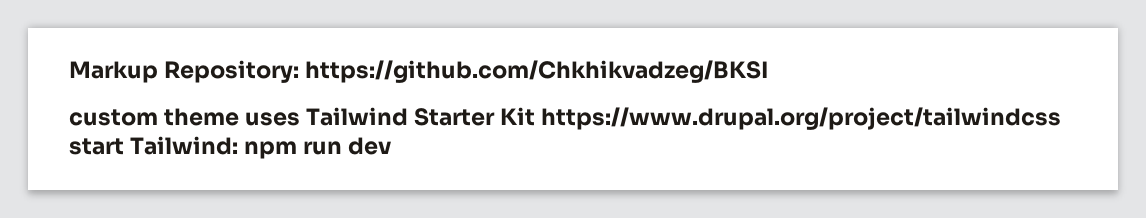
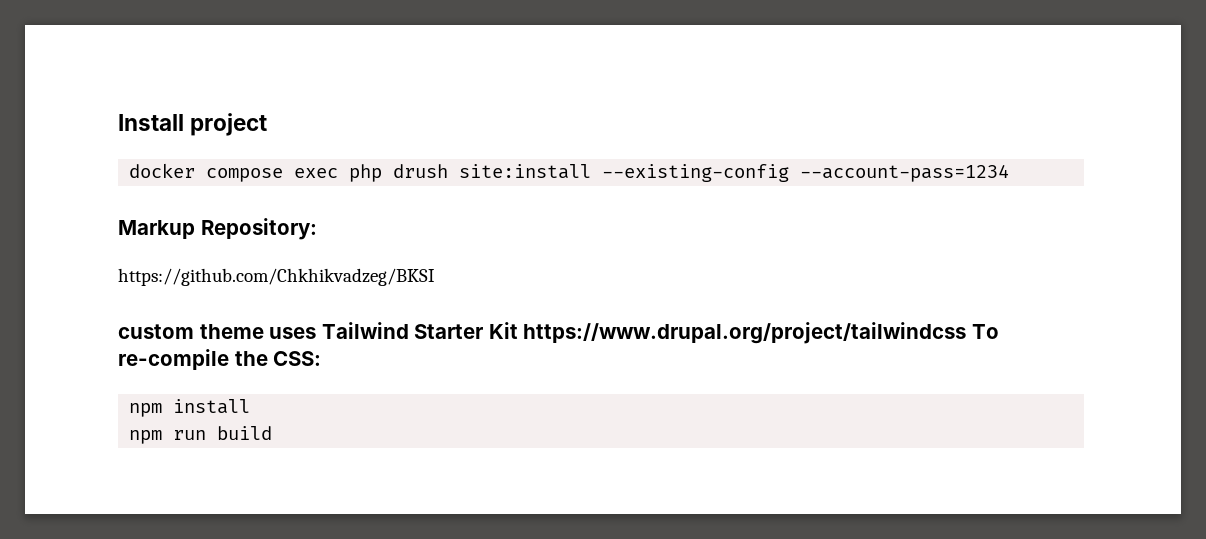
+ Install project
+ docker compose exec php drush site:install --existing-config --account-pass=1234
- Markup Repository: https://github.com/Chkhikvadzeg/BKSI
+ Markup Repository:
+ https://github.com/Chkhikvadzeg/BKSI
- custom theme uses Tailwind Starter Kit https://www.drupal.org/project/tailwindcss start Tailwind: npm run dev
+ custom theme uses Tailwind Starter Kit https://www.drupal.org/project/tailwindcss To re-compile the CSS:
+ npm install
+ npm run build

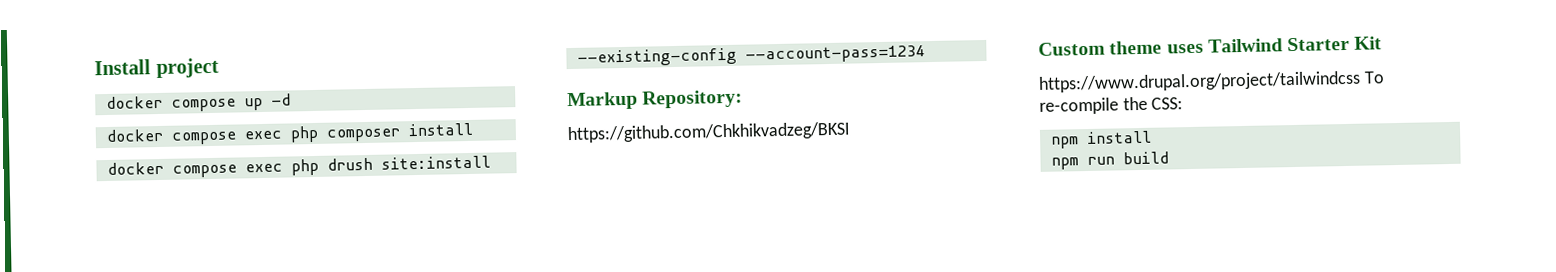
+ docker compose up -d
+ docker compose exec php composer install
- custom theme uses Tailwind Starter Kit https://www.drupal.org/project/tailwindcss To re-compile the CSS:
+ Custom theme uses Tailwind Starter Kit
+ https://www.drupal.org/project/tailwindcss To re-compile the CSS:

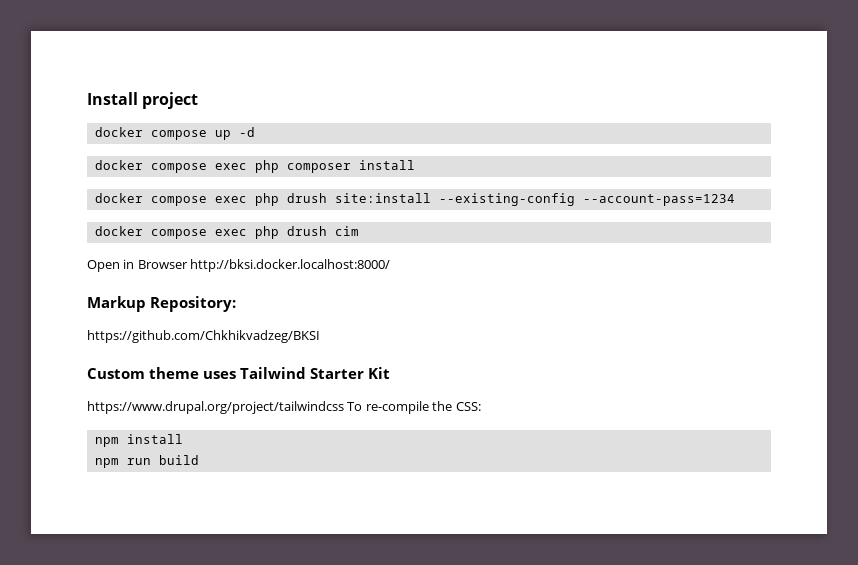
+ docker compose exec php drush cim
+ Open in Browser http://bksi.docker.localhost:8000/

